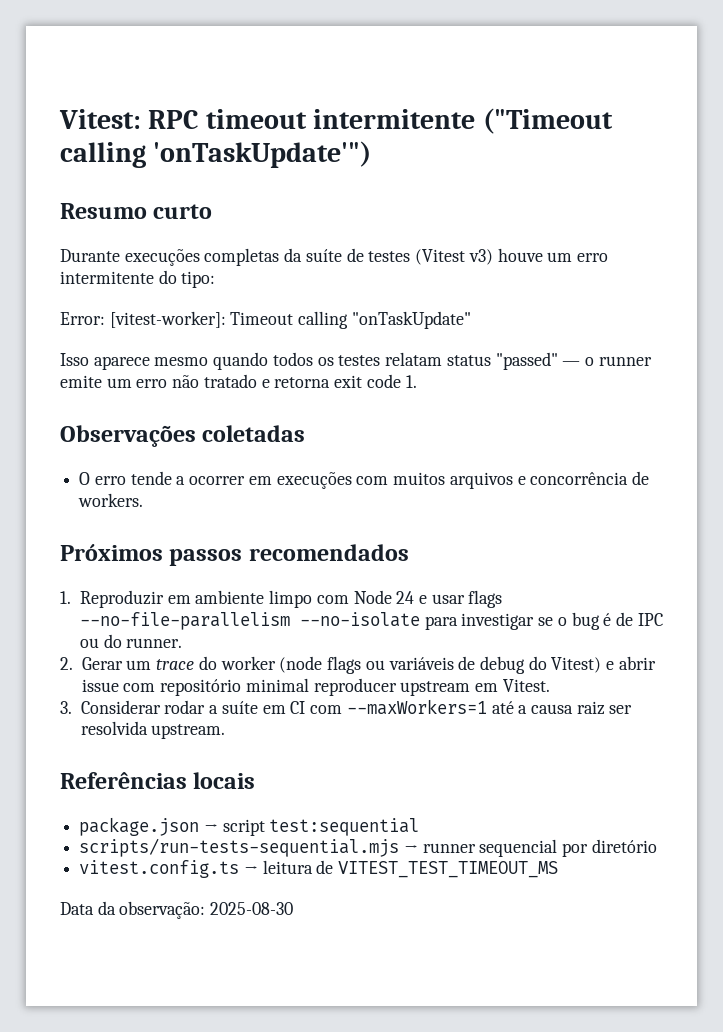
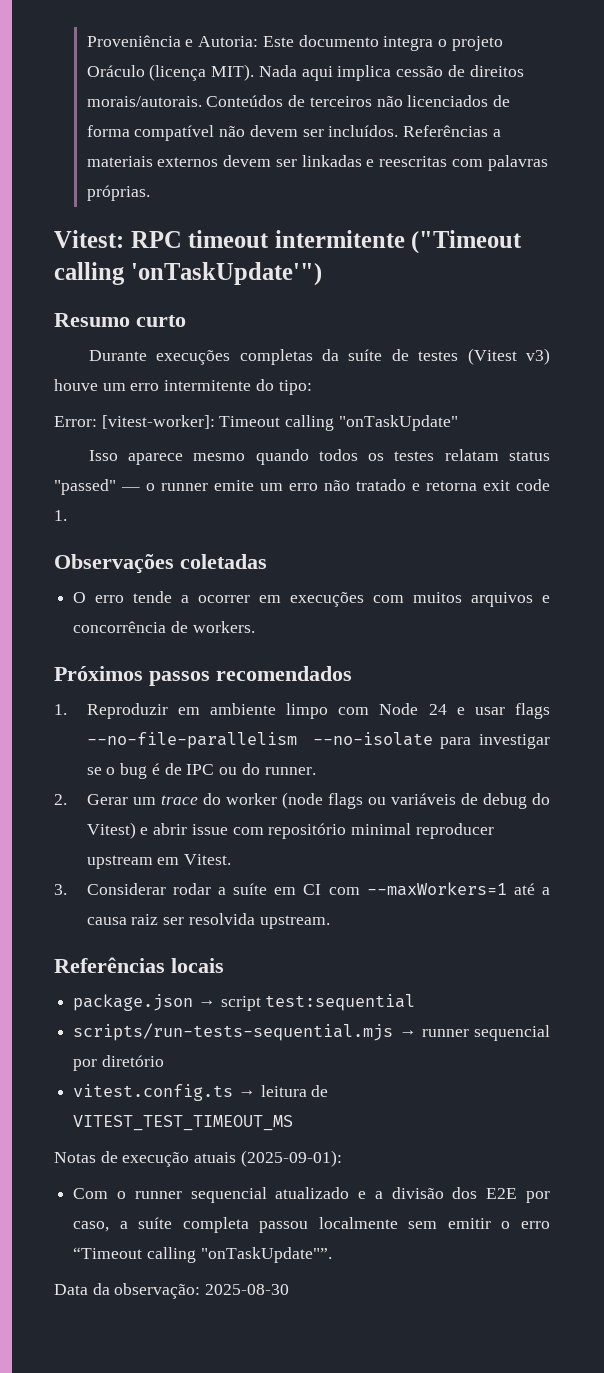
+ Proveniência e Autoria: Este documento integra o projeto Oráculo (licença MIT). Nada aqui implica cessão de direitos morais/autorais. Conteúdos de terceiros não licenciados de forma compatível não devem ser incluídos. Referências a materiais externos devem ser linkadas e reescritas com palavras próprias.
+ Notas de execução atuais (2025-09-01):
+ Com o runner sequencial atualizado e a divisão dos E2E por caso, a suíte completa passou localmente sem emitir o erro “Timeout calling "onTaskUpdate"”.

